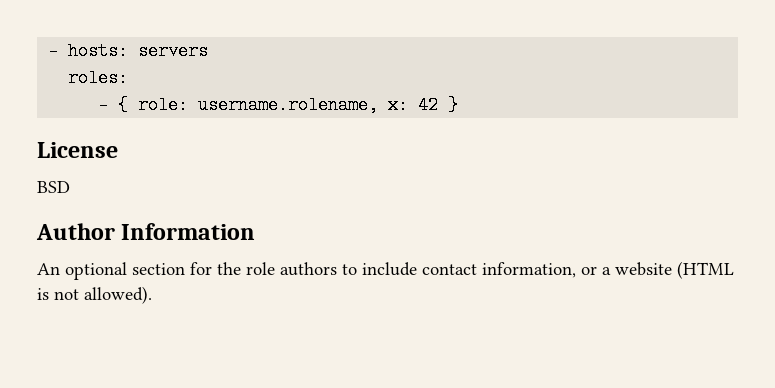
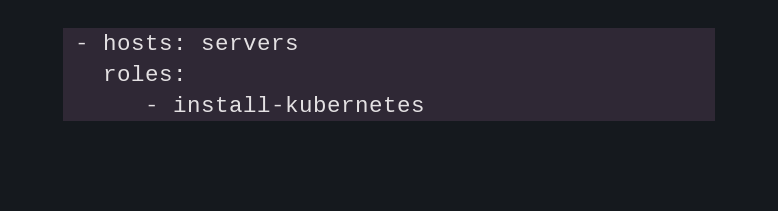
- - { role: username.rolename, x: 42 }
- License
- BSD
- Author Information
- An optional section for the role authors to include contact information, or a website (HTML is not allowed).
+ - install-kubernetes

